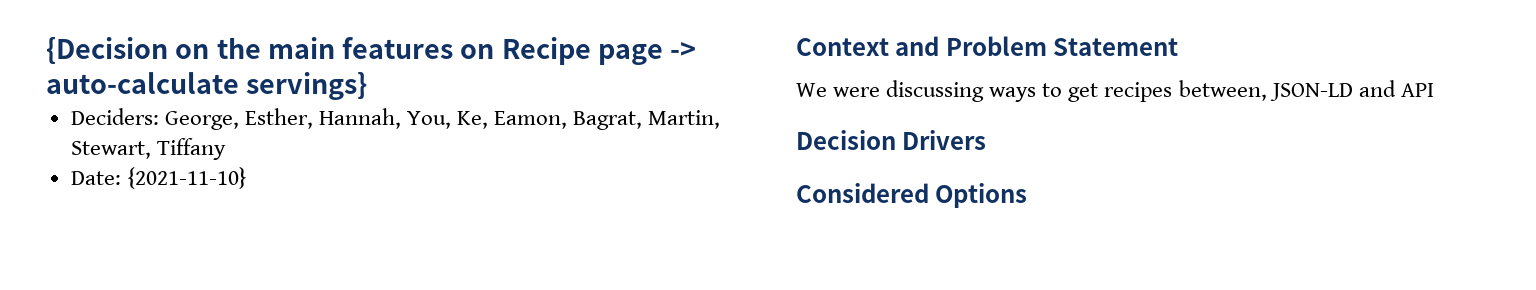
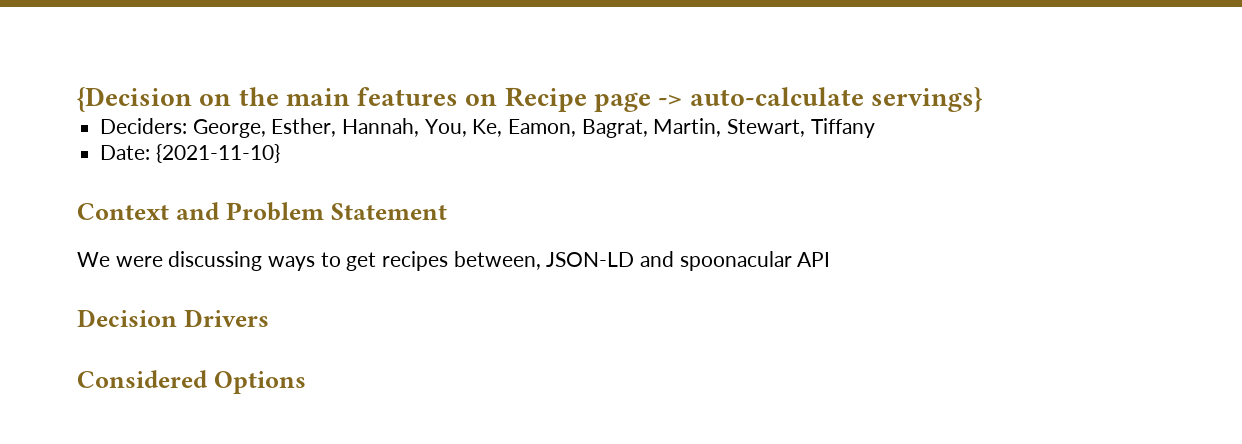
- We were discussing ways to get recipes between, JSON-LD and API
+ We were discussing ways to get recipes between, JSON-LD and spoonacular API

